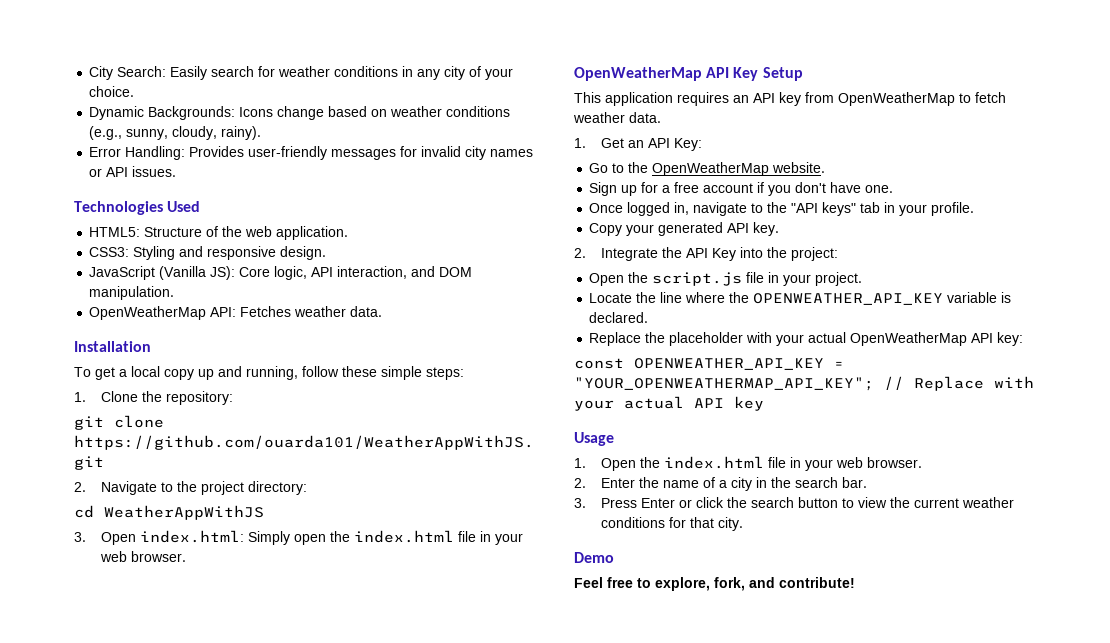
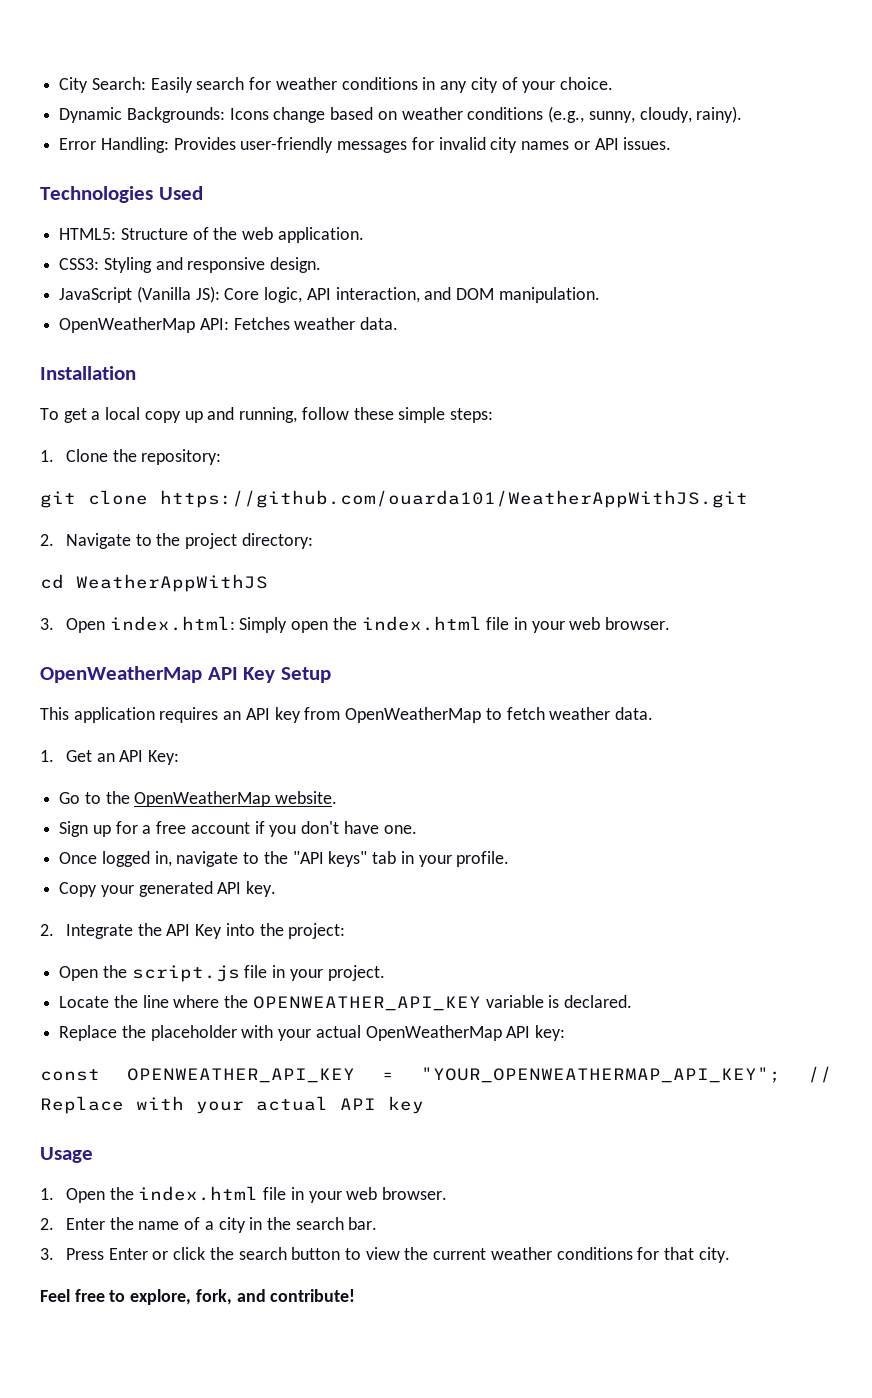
- Demo

